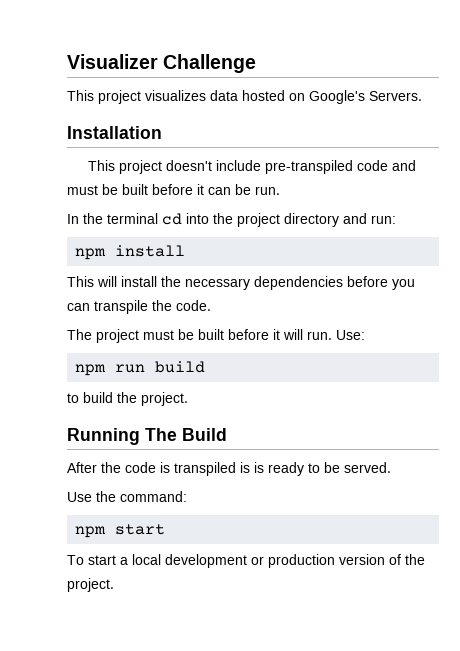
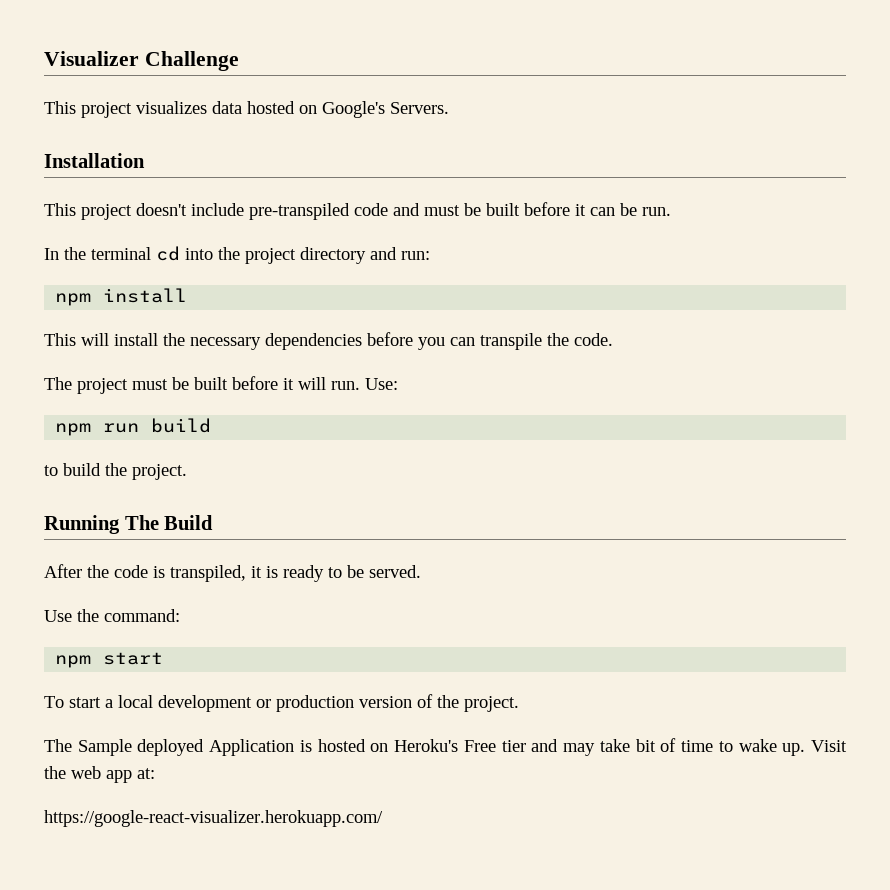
- After the code is transpiled is is ready to be served.
+ After the code is transpiled, it is ready to be served.
+ The Sample deployed Application is hosted on Heroku's Free tier and may take bit of time to wake up. Visit the web app at:
+ https://google-react-visualizer.herokuapp.com/

